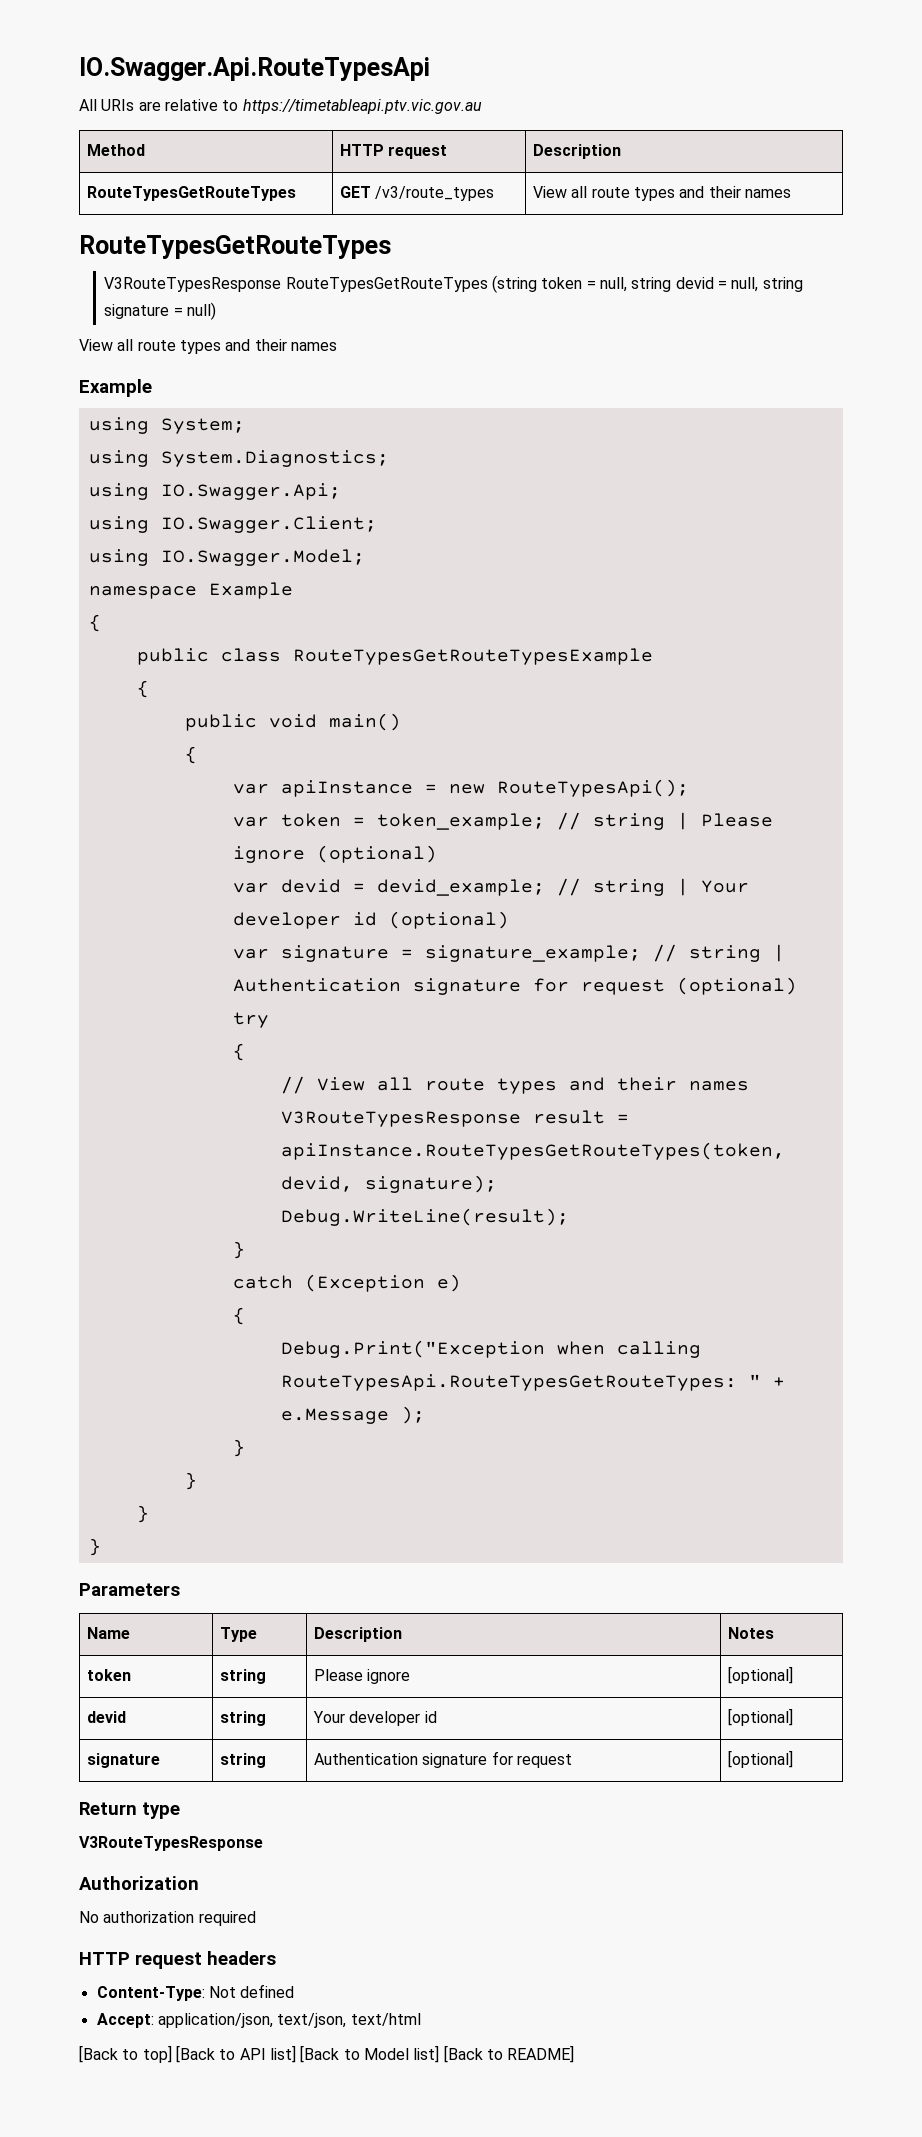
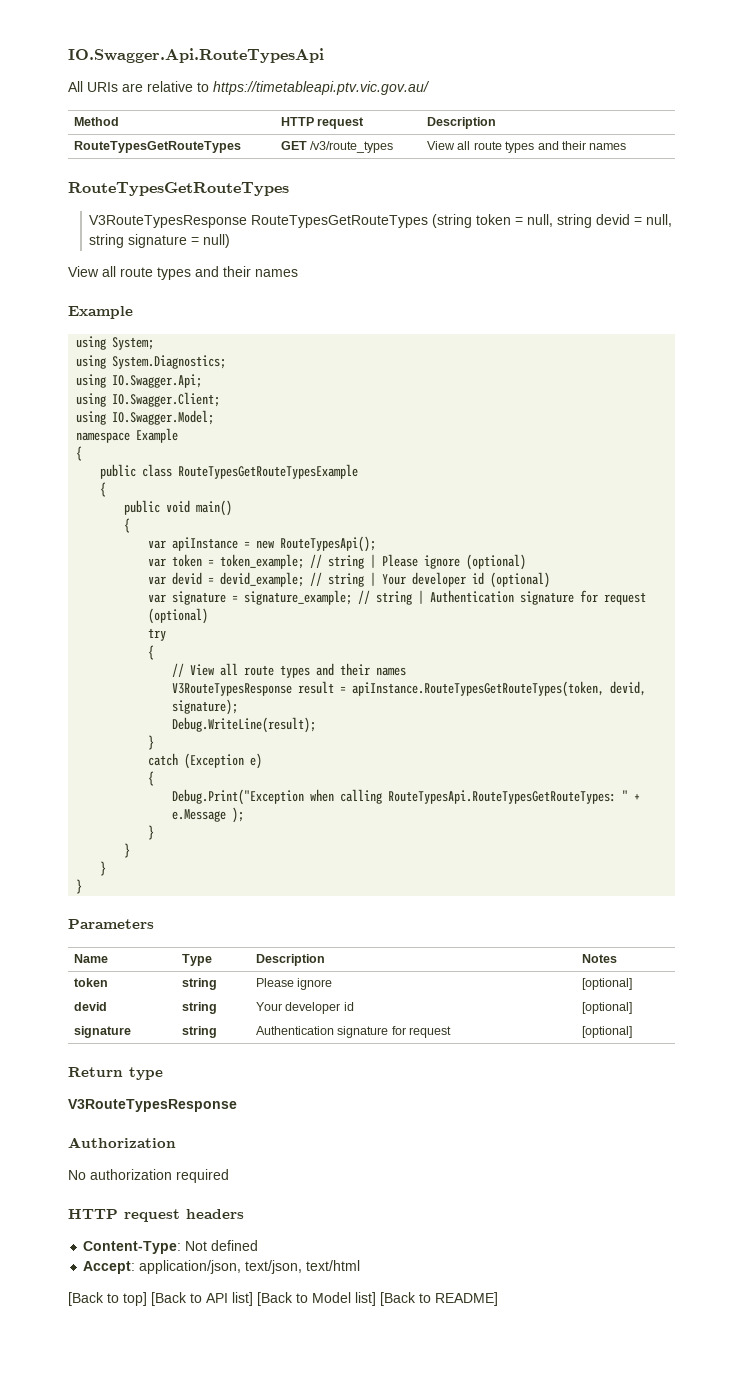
- All URIs are relative to https://timetableapi.ptv.vic.gov.au
+ All URIs are relative to https://timetableapi.ptv.vic.gov.au/

